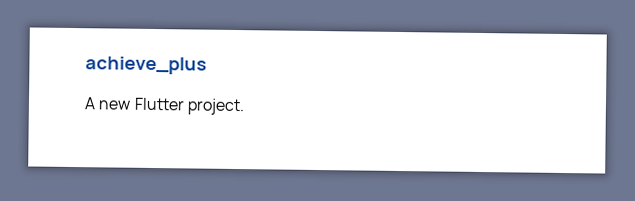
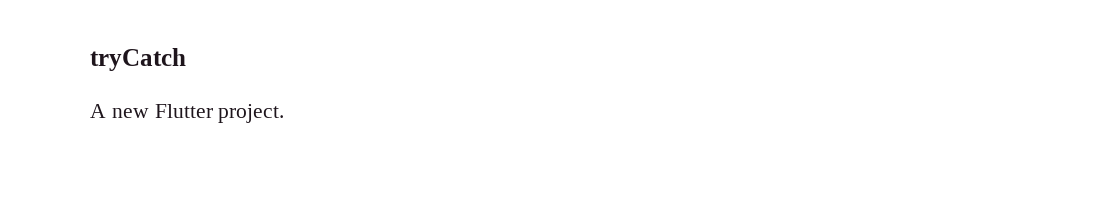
- achieve_plus
+ tryCatch

